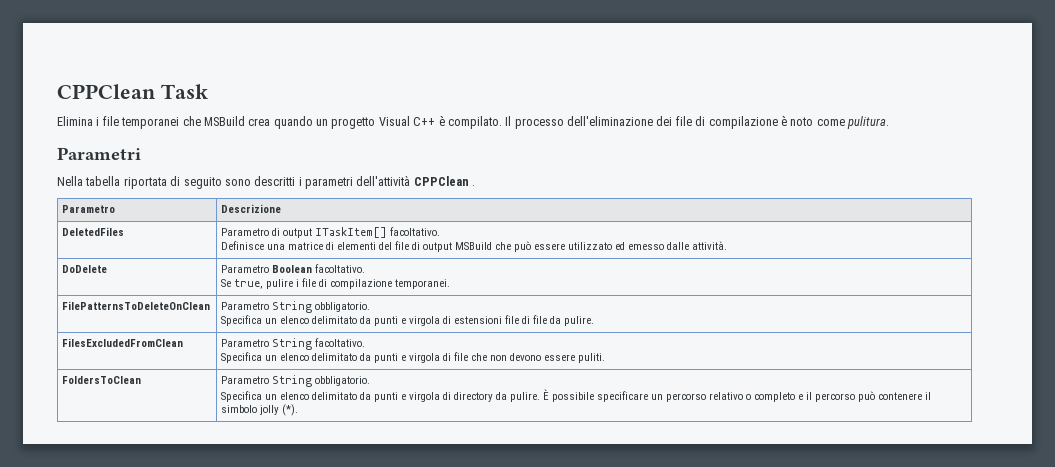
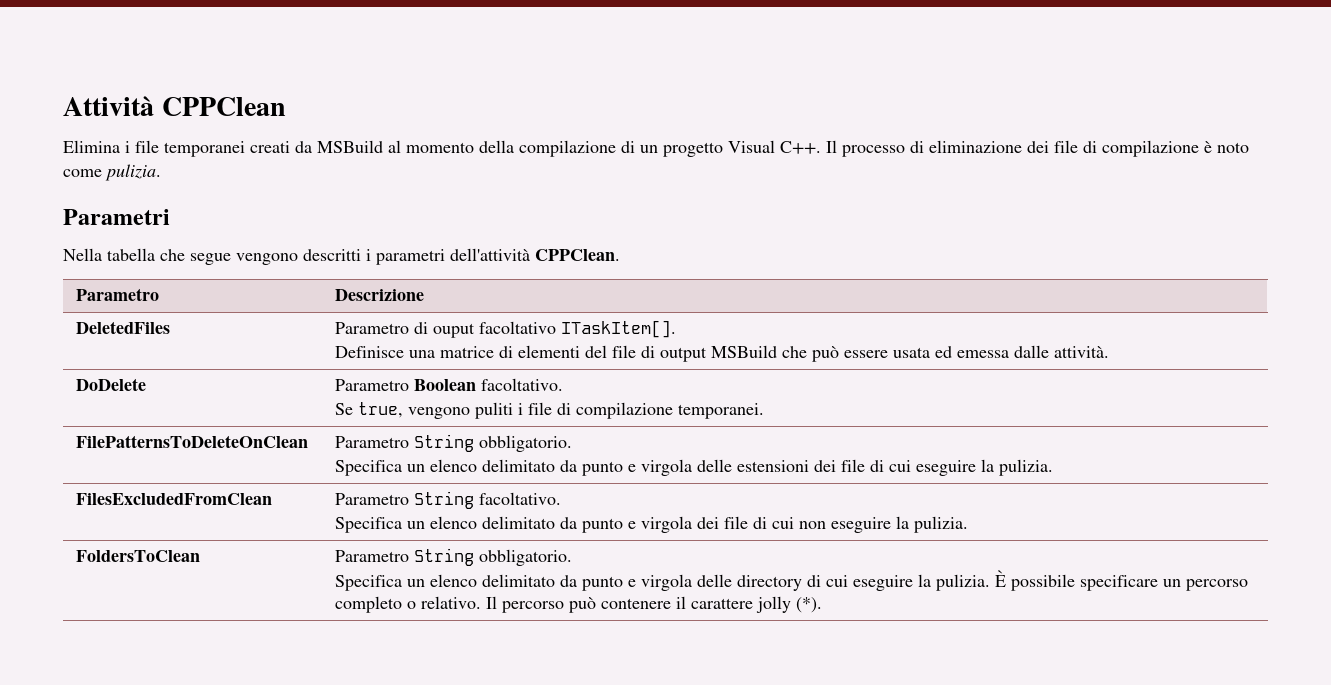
- CPPClean Task
+ Attività CPPClean
- Elimina i file temporanei che MSBuild crea quando un progetto Visual C++ è compilato. Il processo dell'eliminazione dei file di compilazione è noto come pulitura.
+ Elimina i file temporanei creati da MSBuild al momento della compilazione di un progetto Visual C++. Il processo di eliminazione dei file di compilazione è noto come pulizia.
- Nella tabella riportata di seguito sono descritti i parametri dell'attività CPPClean .
+ Nella tabella che segue vengono descritti i parametri dell'attività CPPClean.
- DeletedFiles | Parametro di output ITaskItem[] facoltativo.
- Definisce una matrice di elementi del file di output MSBuild che può essere utilizzato ed emesso dalle attività.
+ DeletedFiles | Parametro di ouput facoltativo ITaskItem[].
+ Definisce una matrice di elementi del file di output MSBuild che può essere usata ed emessa dalle attività.
  DoDelete | Parametro Boolean facoltativo.
- Se true, pulire i file di compilazione temporanei.
+ Se true, vengono puliti i file di compilazione temporanei.
  FilePatternsToDeleteOnClean | Parametro String obbligatorio.
- Specifica un elenco delimitato da punti e virgola di estensioni file di file da pulire.
+ Specifica un elenco delimitato da punto e virgola delle estensioni dei file di cui eseguire la pulizia.
  FilesExcludedFromClean | Parametro String facoltativo.
- Specifica un elenco delimitato da punti e virgola di file che non devono essere puliti.
+ Specifica un elenco delimitato da punto e virgola dei file di cui non eseguire la pulizia.
  FoldersToClean | Parametro String obbligatorio.
- Specifica un elenco delimitato da punti e virgola di directory da pulire. È possibile specificare un percorso relativo o completo e il percorso può contenere il simbolo jolly (*).
+ Specifica un elenco delimitato da punto e virgola delle directory di cui eseguire la pulizia. È possibile specificare un percorso completo o relativo. Il percorso può contenere il carattere jolly (*).

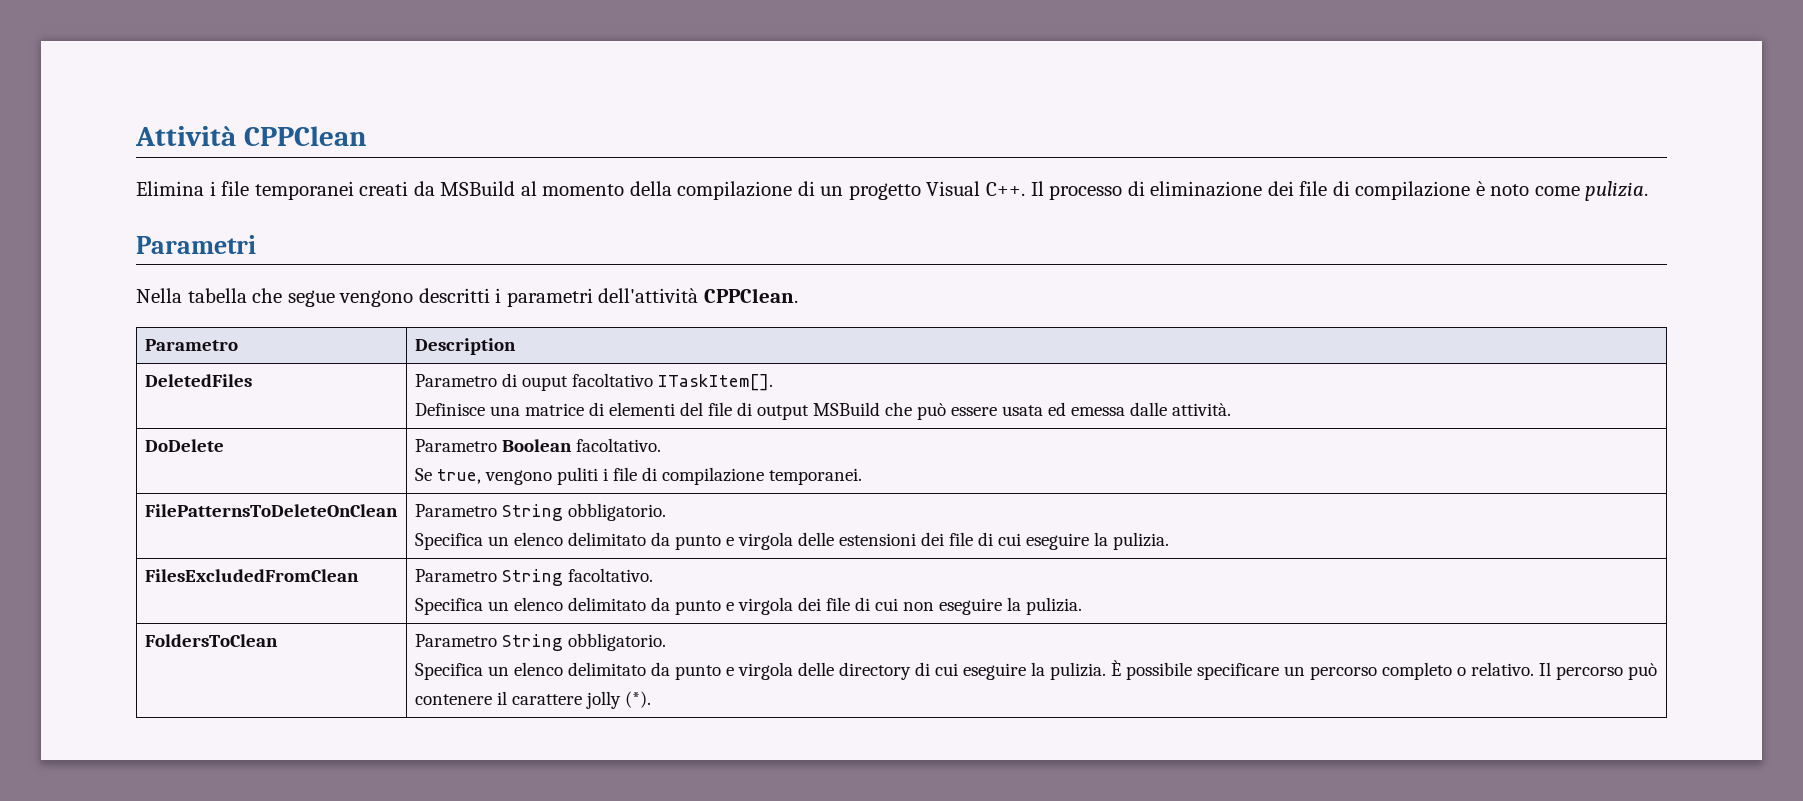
- Parametro | Descrizione
+ Parametro | Description

